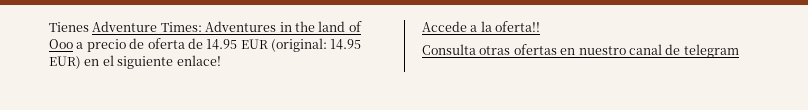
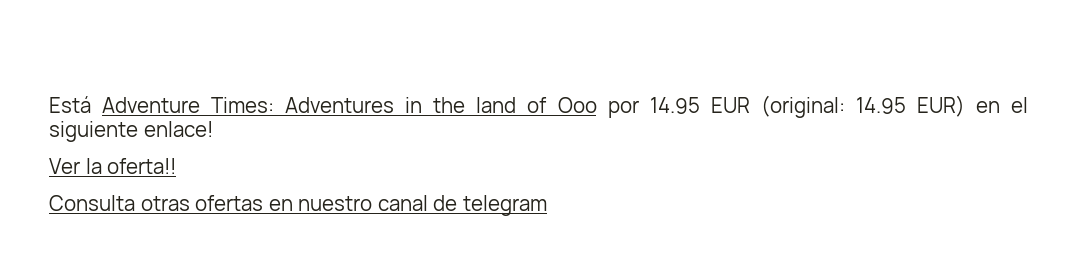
- Tienes Adventure Times: Adventures in the land of Ooo a precio de oferta de 14.95 EUR (original: 14.95 EUR) en el siguiente enlace!
+ Está Adventure Times: Adventures in the land of Ooo por 14.95 EUR (original: 14.95 EUR) en el siguiente enlace!
- Accede a la oferta!!
+ Ver la oferta!!

